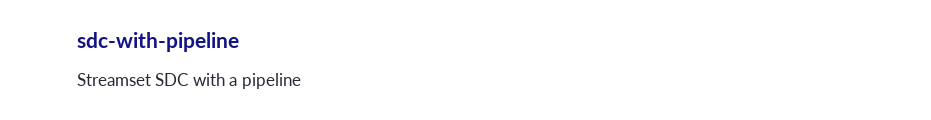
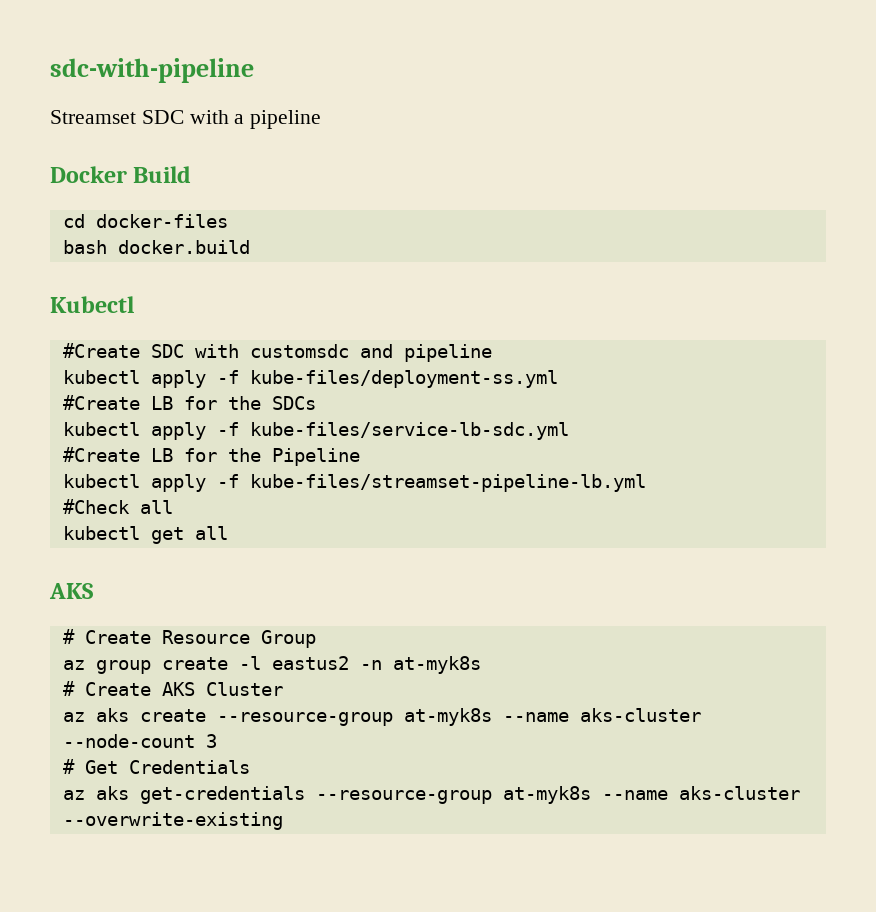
+ Docker Build
+ cd docker-files
+ bash docker.build
+ Kubectl
+ #Create SDC with customsdc and pipeline
+ kubectl apply -f kube-files/deployment-ss.yml
+ #Create LB for the SDCs
+ kubectl apply -f kube-files/service-lb-sdc.yml
+ #Create LB for the Pipeline
+ kubectl apply -f kube-files/streamset-pipeline-lb.yml
+ #Check all
+ kubectl get all
+ AKS
+ # Create Resource Group
+ az group create -l eastus2 -n at-myk8s
+ # Create AKS Cluster
+ az aks create --resource-group at-myk8s --name aks-cluster --node-count 3
+ # Get Credentials
+ az aks get-credentials --resource-group at-myk8s --name aks-cluster --overwrite-existing

